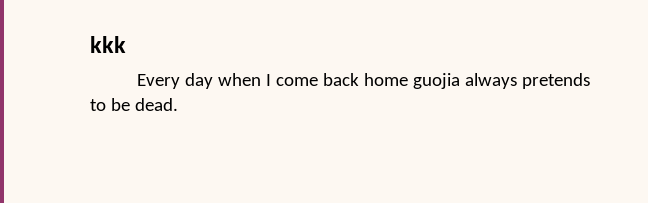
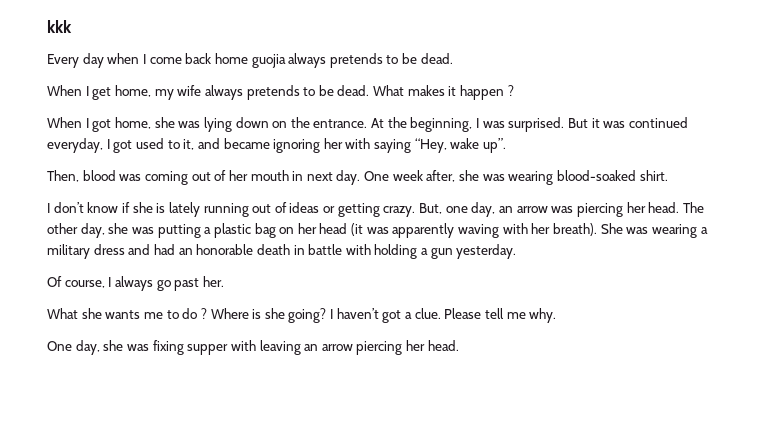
+ When I get home, my wife always pretends to be dead. What makes it happen ?
+ When I got home, she was lying down on the entrance. At the beginning, I was surprised. But it was continued everyday, I got used to it, and became ignoring her with saying “Hey, wake up”.
+ Then, blood was coming out of her mouth in next day. One week after, she was wearing blood-soaked shirt.
+ I don’t know if she is lately running out of ideas or getting crazy. But, one day, an arrow was piercing her head. The other day, she was putting a plastic bag on her head (it was apparently waving with her breath). She was wearing a military dress and had an honorable death in battle with holding a gun yesterday.
+ Of course, I always go past her.
+ What she wants me to do ? Where is she going? I haven’t got a clue. Please tell me why.
+ One day, she was fixing supper with leaving an arrow piercing her head.

